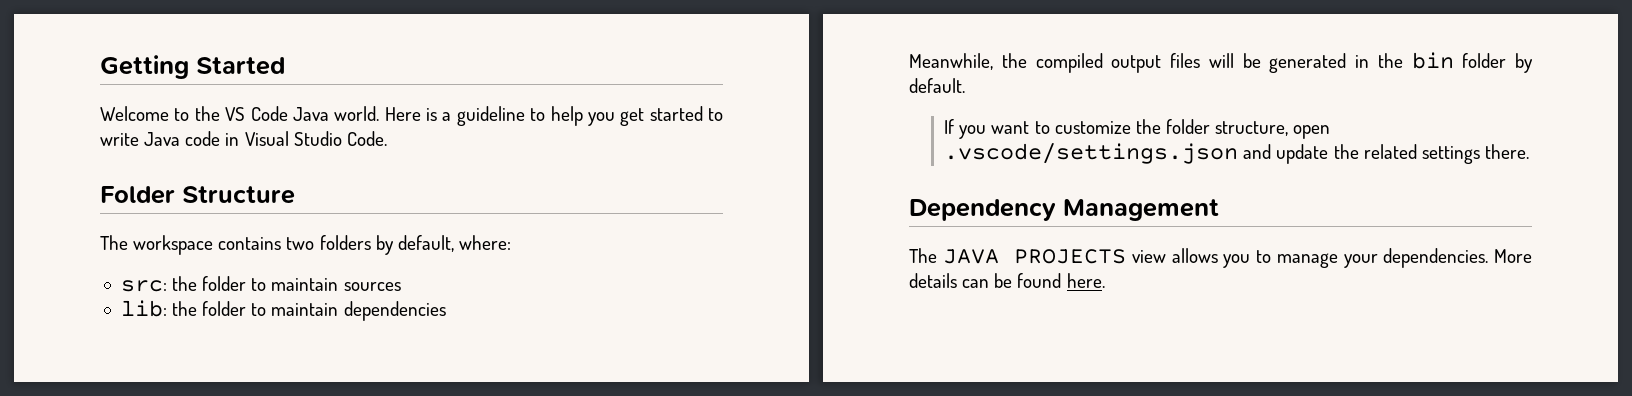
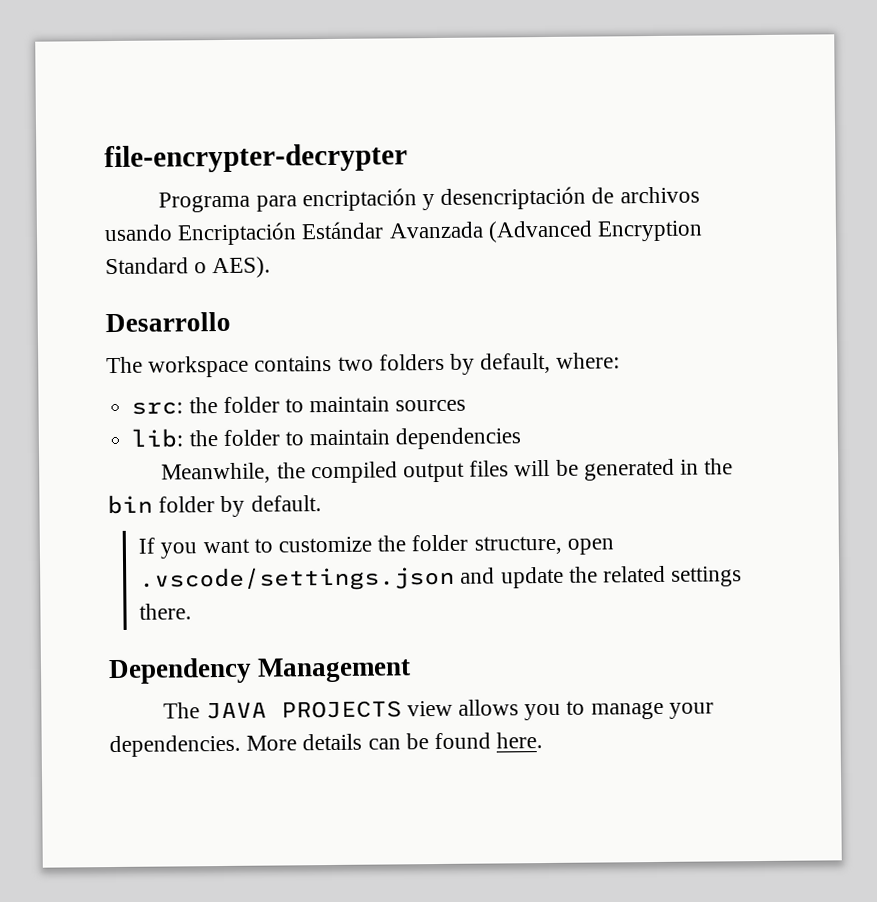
- Getting Started
- Welcome to the VS Code Java world. Here is a guideline to help you get started to write Java code in Visual Studio Code.
- Folder Structure
+ file-encrypter-decrypter
+ Programa para encriptación y desencriptación de archivos usando Encriptación Estándar Avanzada (Advanced Encryption Standard o AES).
+ Desarrollo

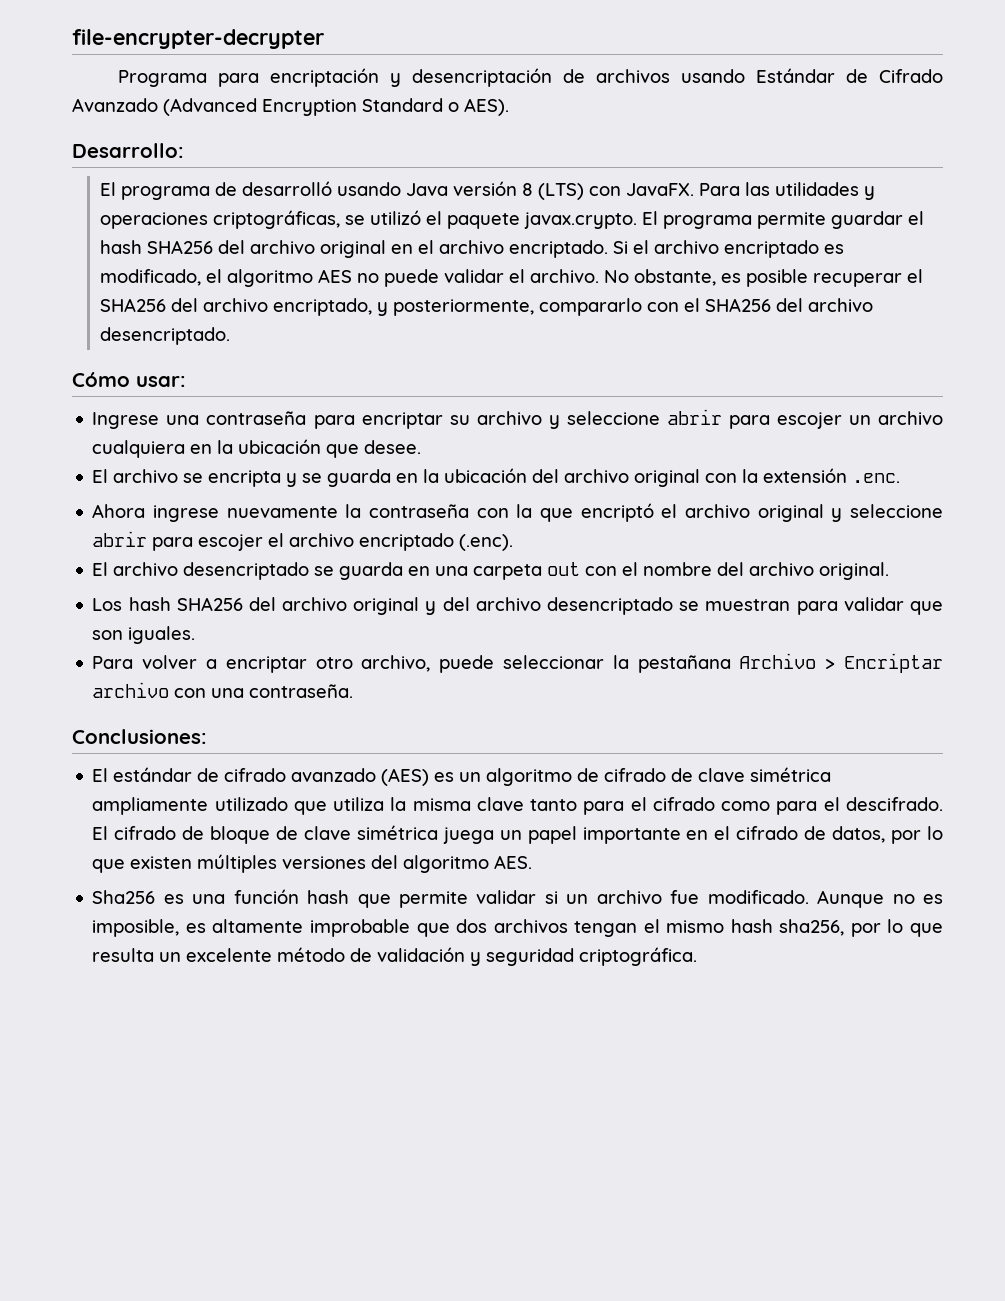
- Programa para encriptación y desencriptación de archivos usando Encriptación Estándar Avanzada (Advanced Encryption Standard o AES).
+ Programa para encriptación y desencriptación de archivos usando Estándar de Cifrado Avanzado (Advanced Encryption Standard o AES).
- Desarrollo
- The workspace contains two folders by default, where:
- src: the folder to maintain sources
- lib: the folder to maintain dependencies
- Meanwhile, the compiled output files will be generated in the bin folder by default.
- If you want to customize the folder structure, open .vscode/settings.json and update the related settings there.
- Dependency Management
- The JAVA PROJECTS view allows you to manage your dependencies. More details can be found here.
+ Desarrollo:
+ El programa de desarrolló usando Java versión 8 (LTS) con JavaFX. Para las utilidades y operaciones criptográficas, se utilizó el paquete javax.crypto. El programa permite guardar el hash SHA256 del archivo original en el archivo encriptado. Si el archivo encriptado es modificado, el algoritmo AES no puede validar el archivo. No obstante, es posible recuperar el SHA256 del archivo encriptado, y posteriormente, compararlo con el SHA256 del archivo desencriptado.
+ Cómo usar:
+ Ingrese una contraseña para encriptar su archivo y seleccione abrir para escojer un archivo cualquiera en la ubicación que desee.
+ El archivo se encripta y se guarda en la ubicación del archivo original con la extensión .enc.
+ Ahora ingrese nuevamente la contraseña con la que encriptó el archivo original y seleccione abrir para escojer el archivo encriptado (.enc).
+ El archivo desencriptado se guarda en una carpeta out con el nombre del archivo original.
+ Los hash SHA256 del archivo original y del archivo desencriptado se muestran para validar que son iguales.
+ Para volver a encriptar otro archivo, puede seleccionar la pestañana Archivo > Encriptar archivo con una contraseña.
+ Conclusiones:
+ El estándar de cifrado avanzado (AES) es un algoritmo de cifrado de clave simétrica ampliamente utilizado que utiliza la misma clave tanto para el cifrado como para el descifrado. El cifrado de bloque de clave simétrica juega un papel importante en el cifrado de datos, por lo que existen múltiples versiones del algoritmo AES.
+ Sha256 es una función hash que permite validar si un archivo fue modificado. Aunque no es imposible, es altamente improbable que dos archivos tengan el mismo hash sha256, por lo que resulta un excelente método de validación y seguridad criptográfica.

